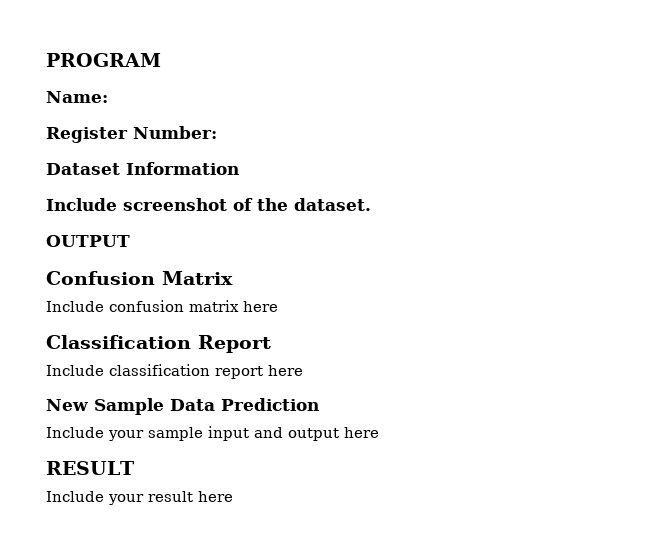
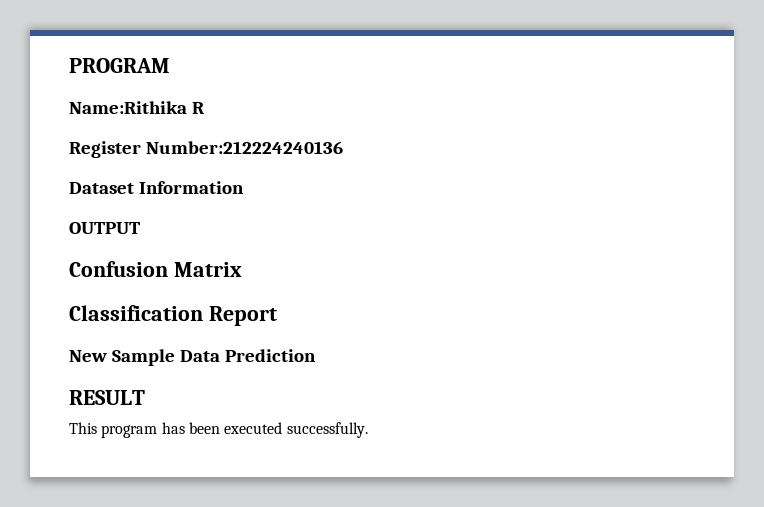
- Name:
+ Name:Rithika R
- Register Number:
+ Register Number:212224240136
- Include screenshot of the dataset.
  OUTPUT
  Confusion Matrix
- Include confusion matrix here
  Classification Report
- Include classification report here
  New Sample Data Prediction
- Include your sample input and output here
  RESULT
- Include your result here
+ This program has been executed successfully.

